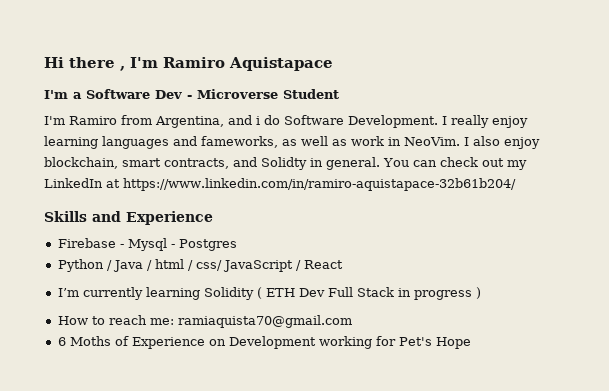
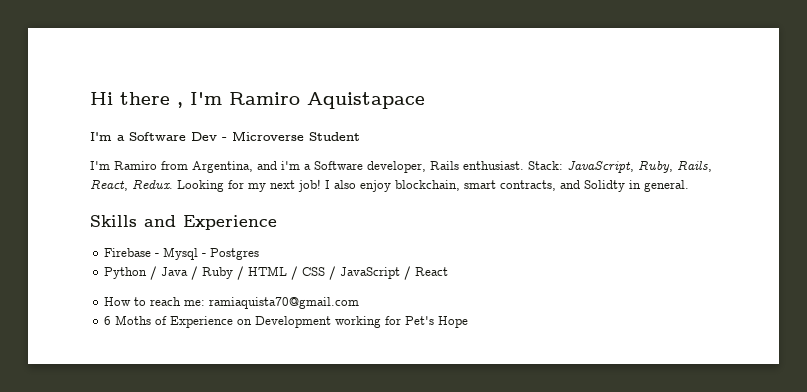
- I'm Ramiro from Argentina, and i do Software Development. I really enjoy learning languages and fameworks, as well as work in NeoVim.
+ I'm Ramiro from Argentina, and i'm a Software developer, Rails enthusiast. Stack: JavaScript, Ruby, Rails, React, Redux. Looking for my next job!
- You can check out my LinkedIn at https://www.linkedin.com/in/ramiro-aquistapace-32b61b204/
- Python / Java / html / css/ JavaScript / React
- I’m currently learning Solidity ( ETH Dev Full Stack in progress )
+ Python / Java / Ruby / HTML / CSS / JavaScript / React

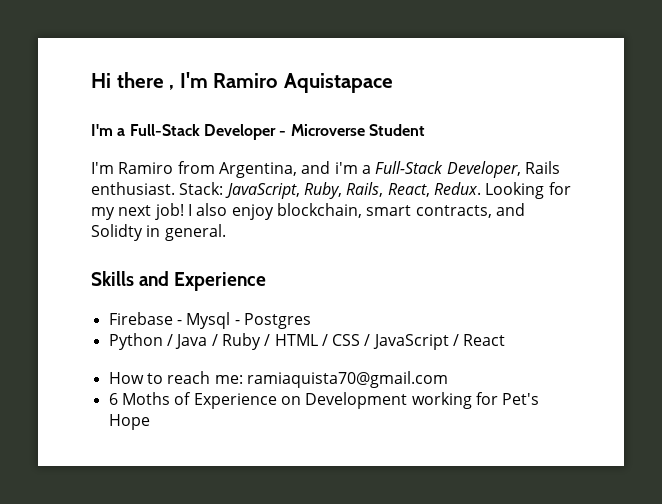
- I'm a Software Dev - Microverse Student
+ I'm a Full-Stack Developer - Microverse Student
- I'm Ramiro from Argentina, and i'm a Software developer, Rails enthusiast.
+ I'm Ramiro from Argentina, and i'm a Full-Stack Developer, Rails enthusiast.

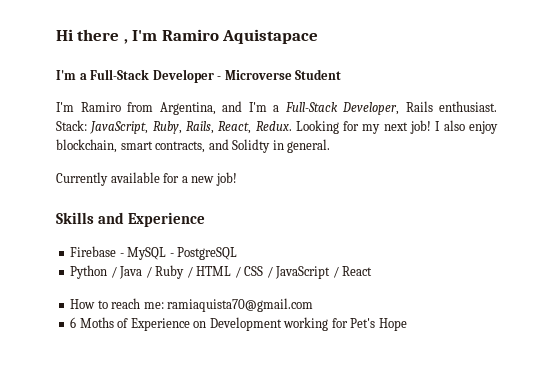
- I'm Ramiro from Argentina, and i'm a Full-Stack Developer, Rails enthusiast.
+ I'm Ramiro from Argentina, and I'm a Full-Stack Developer, Rails enthusiast.
+ Currently available for a new job!
- Firebase - Mysql - Postgres
+ Firebase - MySQL - PostgreSQL

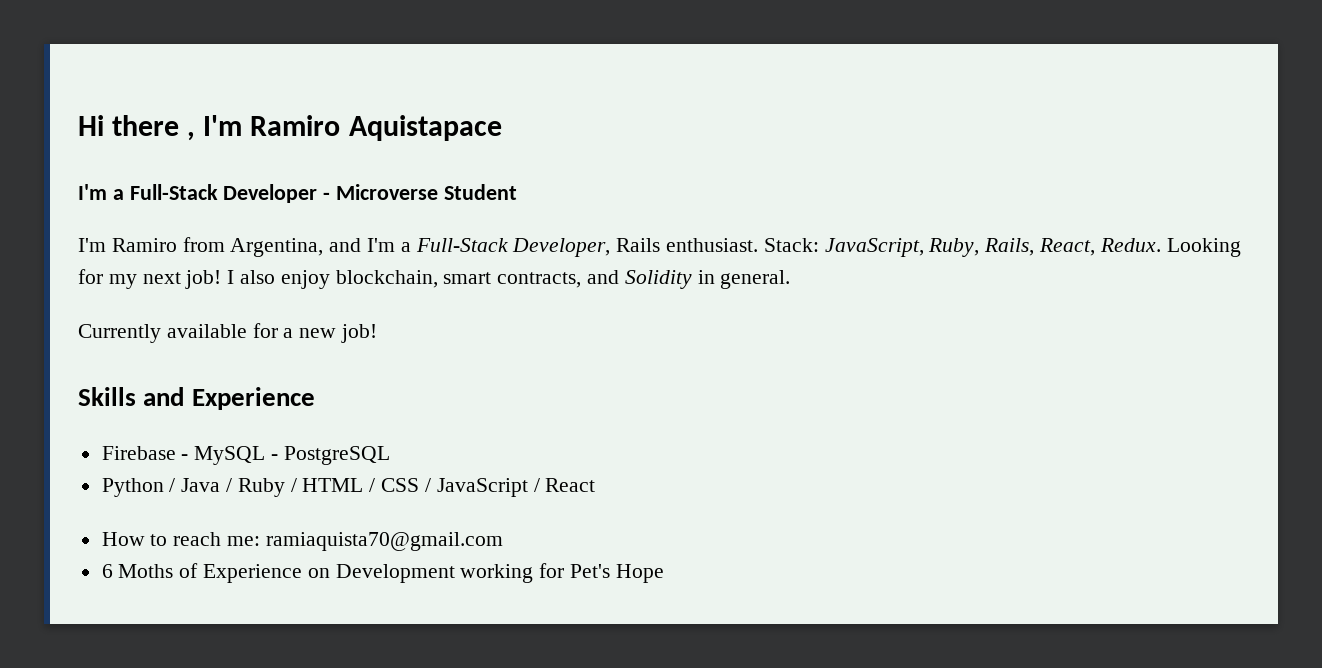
- I also enjoy blockchain, smart contracts, and Solidty in general.
+ I also enjoy blockchain, smart contracts, and Solidity in general.

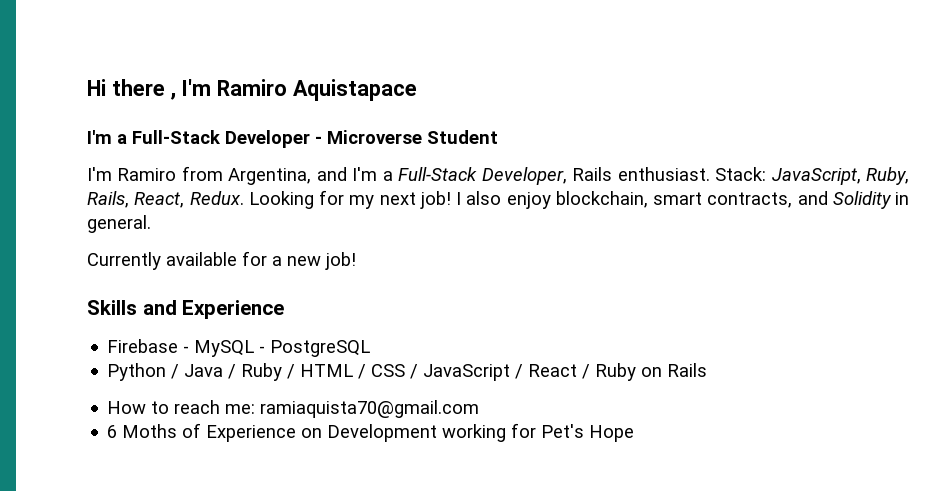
- Python / Java / Ruby / HTML / CSS / JavaScript / React
+ Python / Java / Ruby / HTML / CSS / JavaScript / React / Ruby on Rails

